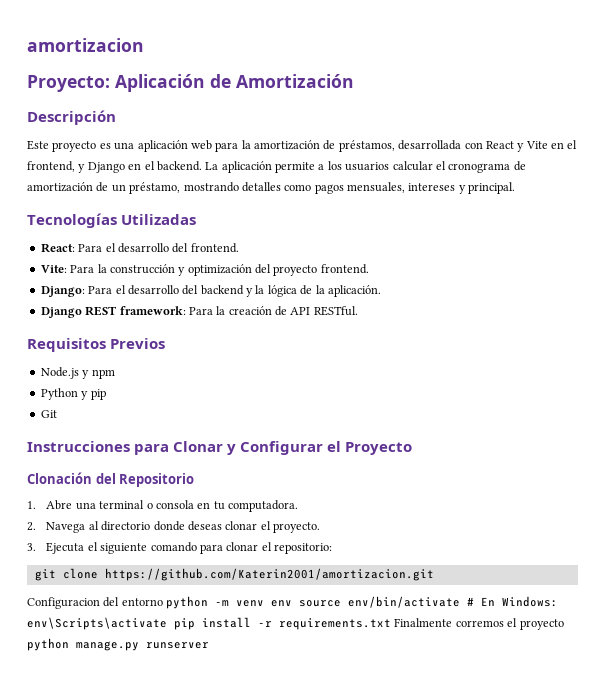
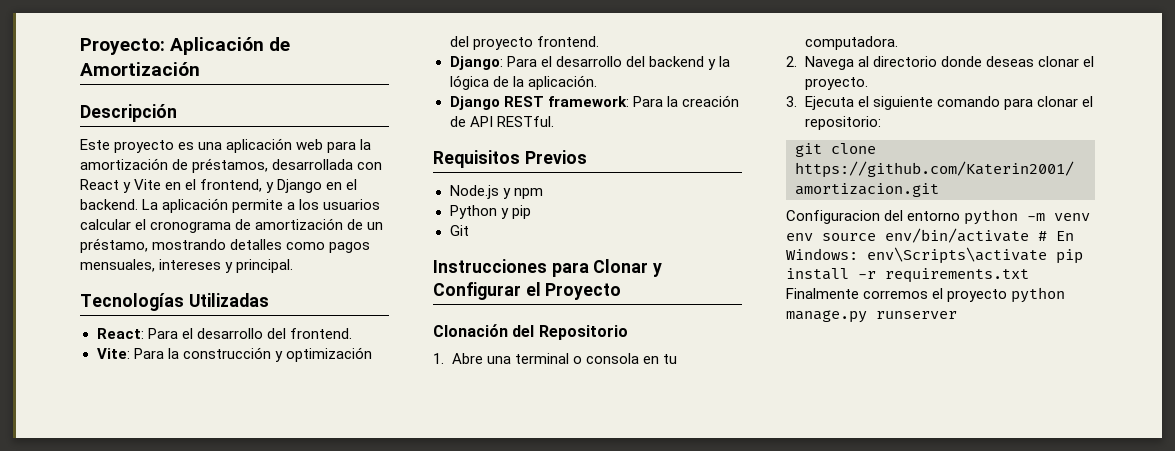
- amortizacion

